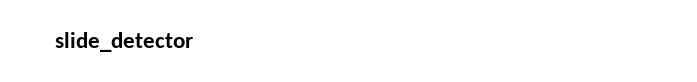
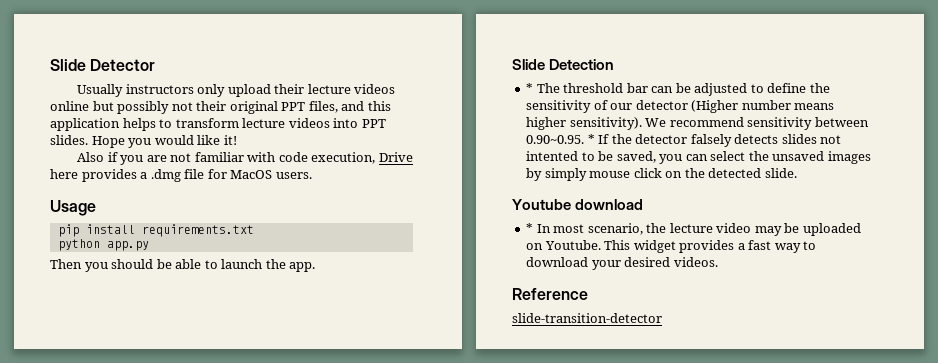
- slide_detector
+ Slide Detector
+ Usually instructors only upload their lecture videos online but possibly not their original PPT files, and this application helps to transform lecture videos into PPT slides. Hope you would like it!
+ Also if you are not familiar with code execution, Drive here provides a .dmg file for MacOS users.
+ Usage
+ pip install requirements.txt
+ python app.py
+ Then you should be able to launch the app.
+ Slide Detection
+ * The threshold bar can be adjusted to define the sensitivity of our detector (Higher number means higher sensitivity). We recommend sensitivity between 0.90~0.95. * If the detector falsely detects slides not intented to be saved, you can select the unsaved images by simply mouse click on the detected slide.
+ Youtube download
+ * In most scenario, the lecture video may be uploaded on Youtube. This widget provides a fast way to download your desired videos.
+ Reference
+ slide-transition-detector

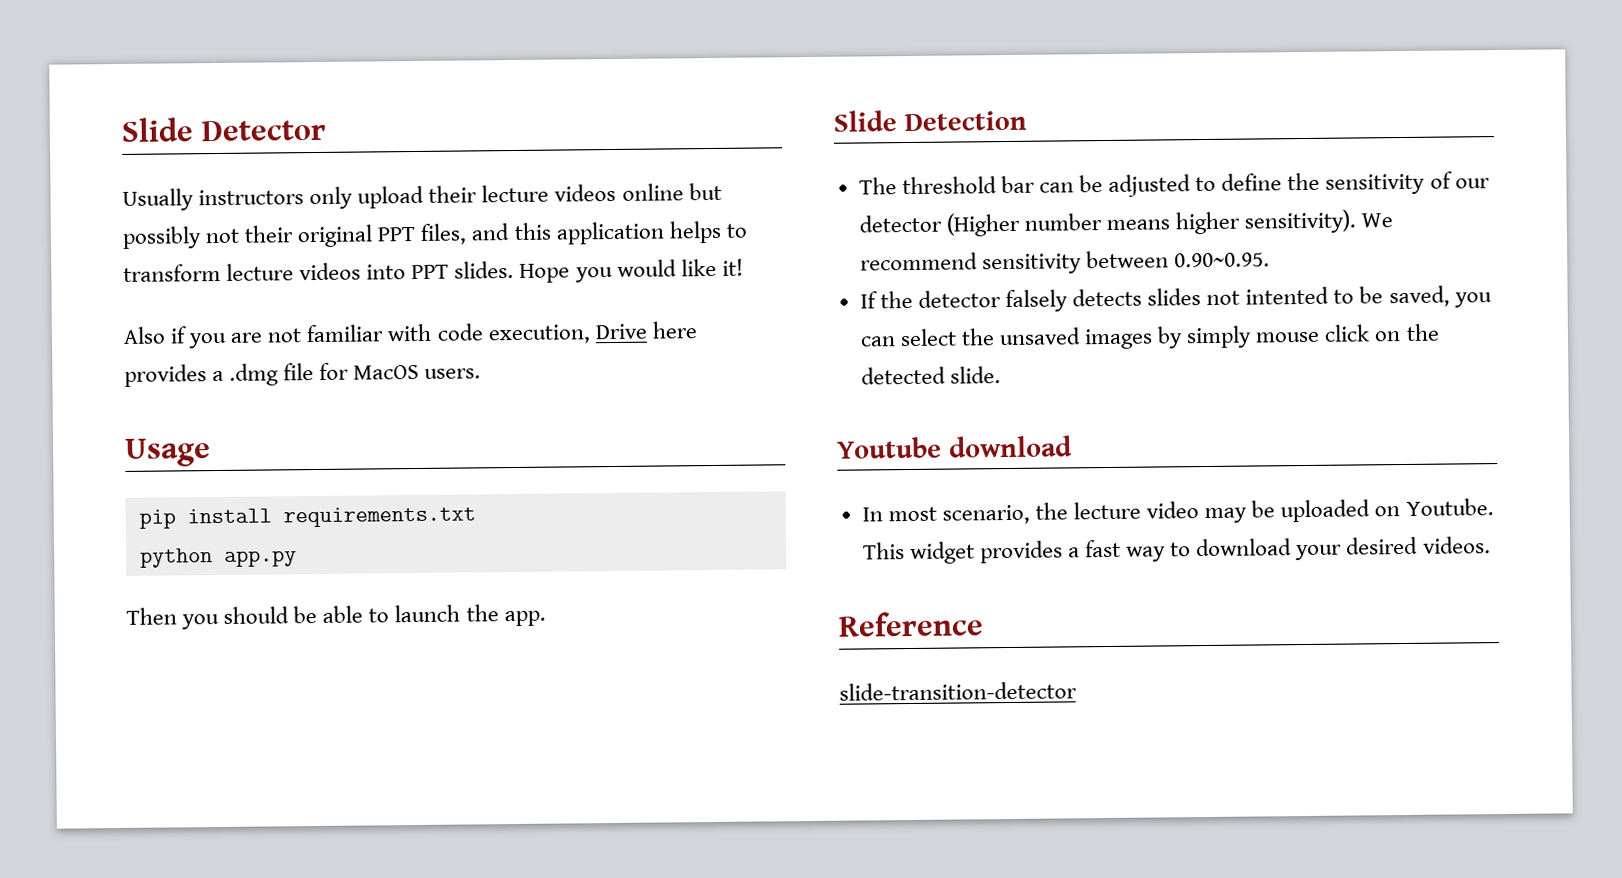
- * The threshold bar can be adjusted to define the sensitivity of our detector (Higher number means higher sensitivity).
+ The threshold bar can be adjusted to define the sensitivity of our detector (Higher number means higher sensitivity).
- We recommend sensitivity between 0.90~0.95. * If the detector falsely detects slides not intented to be saved, you can select the unsaved images by simply mouse click on the detected slide.
+ We recommend sensitivity between 0.90~0.95.
+ If the detector falsely detects slides not intented to be saved, you can select the unsaved images by simply mouse click on the detected slide.
- * In most scenario, the lecture video may be uploaded on Youtube.
+ In most scenario, the lecture video may be uploaded on Youtube.

